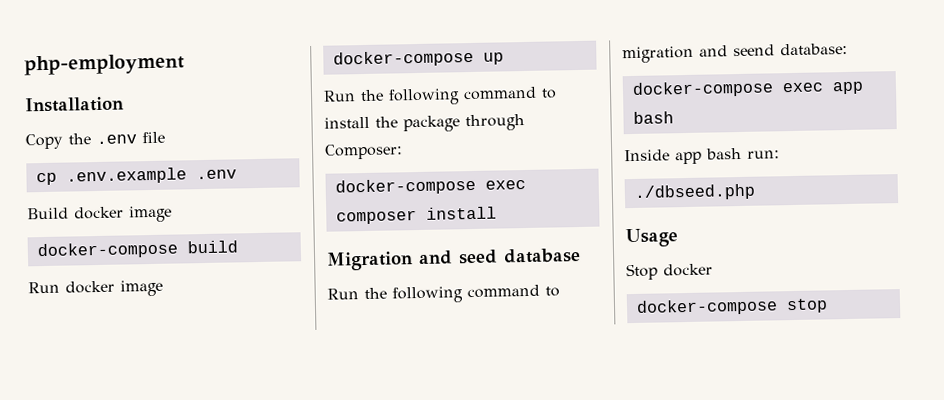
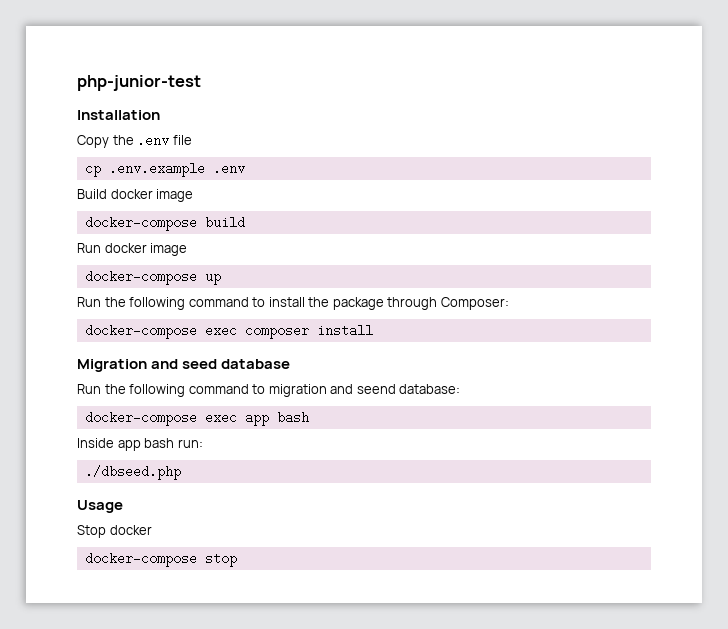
- php-employment
+ php-junior-test

